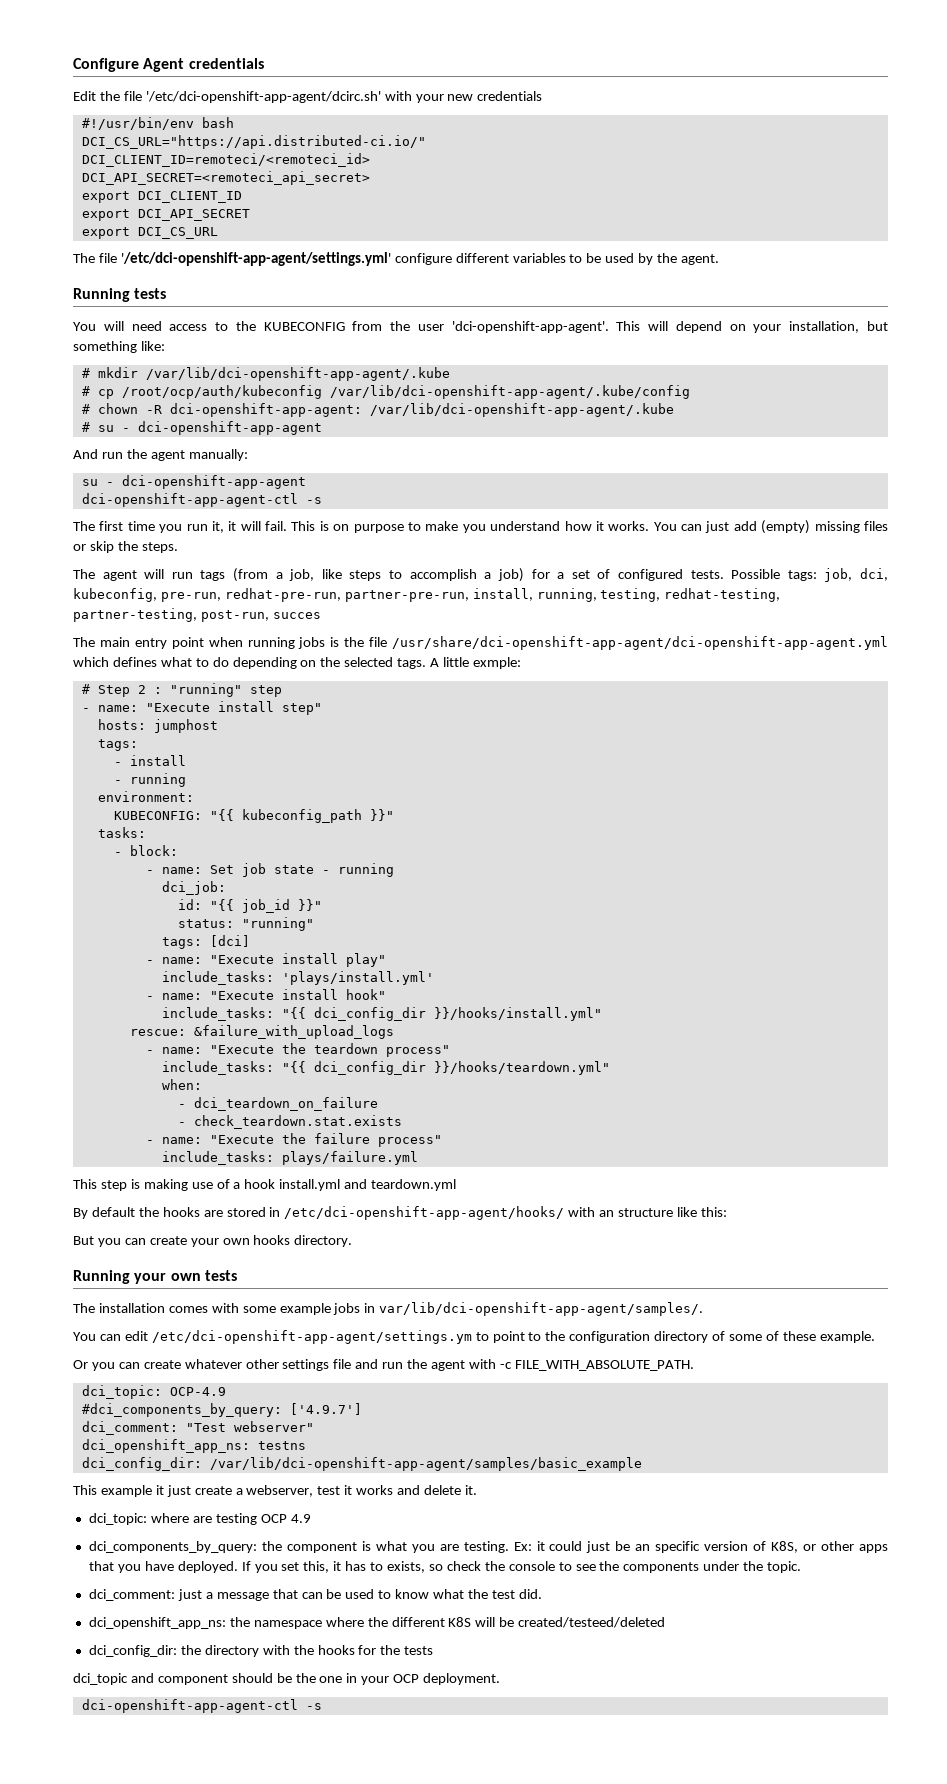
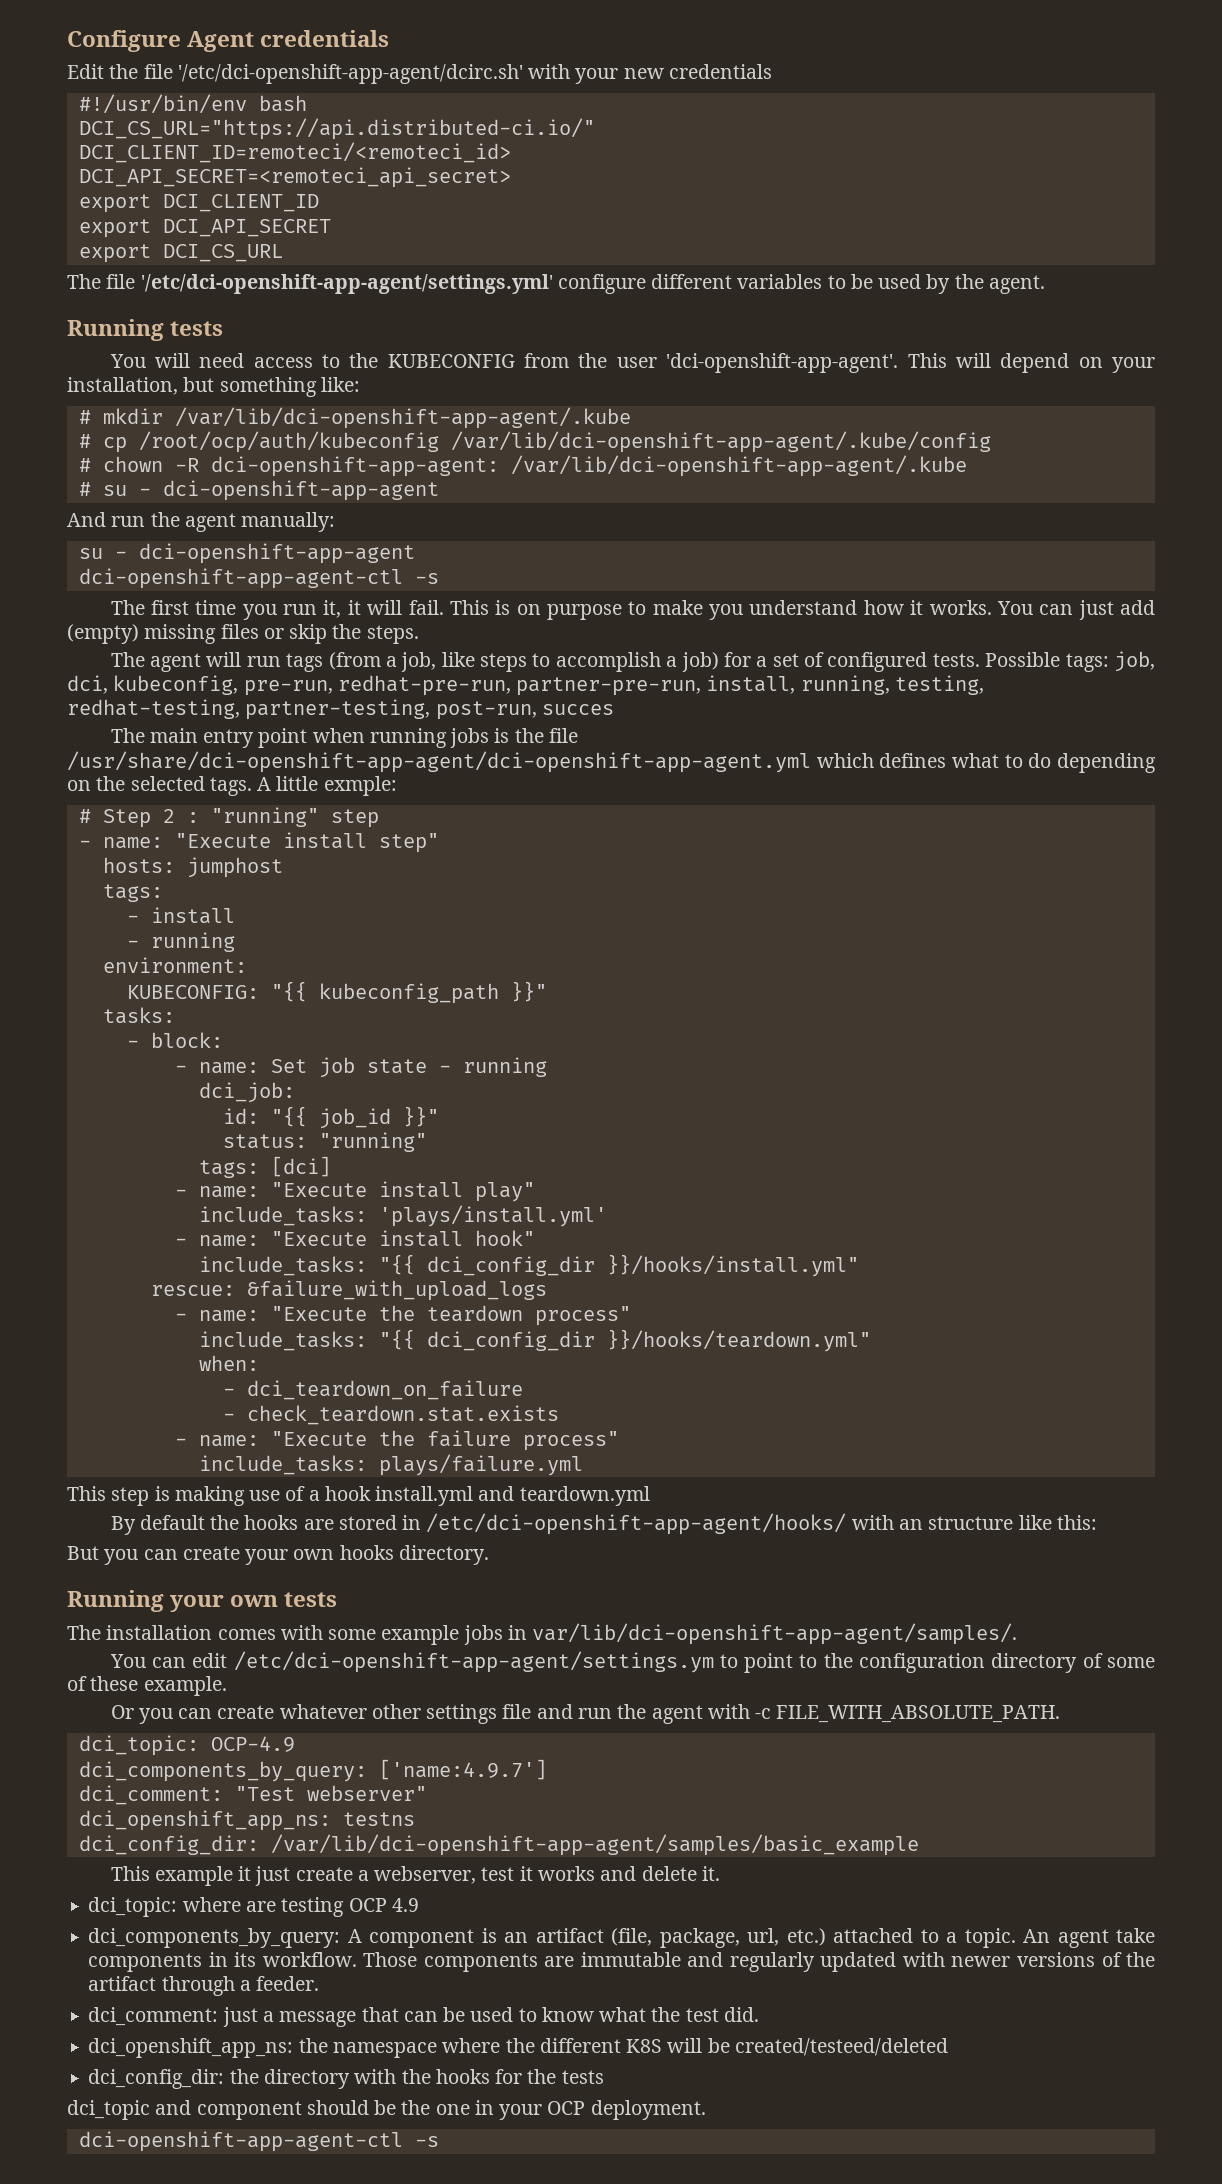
- #dci_components_by_query: ['4.9.7']
+ dci_components_by_query: ['name:4.9.7']
- dci_components_by_query: the component is what you are testing. Ex: it could just be an specific version of K8S, or other apps that you have deployed. If you set this, it has to exists, so check the console to see the components under the topic.
+ dci_components_by_query: A component is an artifact (file, package, url, etc.) attached to a topic. An agent take components in its workflow. Those components are immutable and regularly updated with newer versions of the artifact through a feeder.

